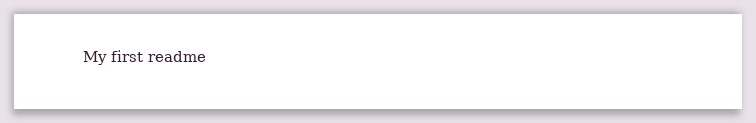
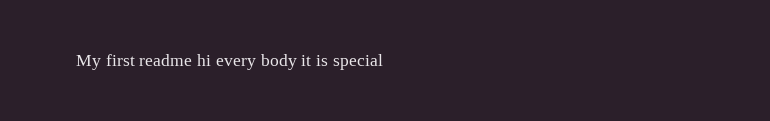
- My first readme
+ My first readme hi every body it is special

